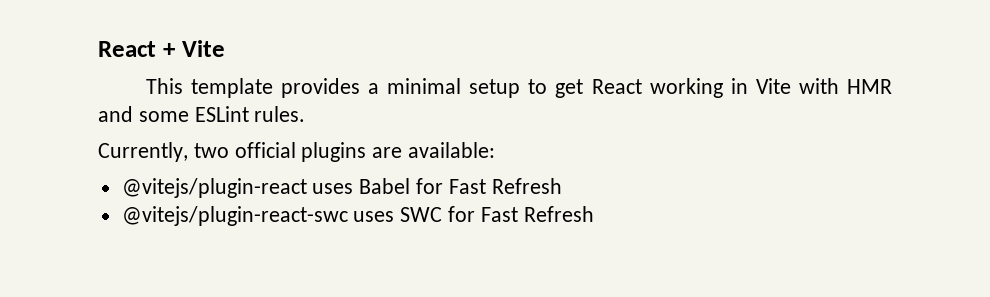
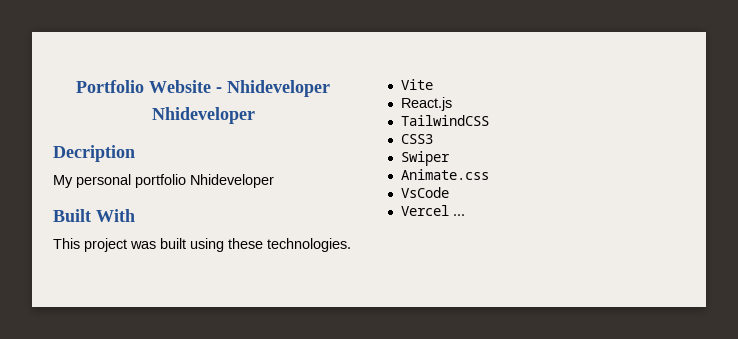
- React + Vite
- This template provides a minimal setup to get React working in Vite with HMR and some ESLint rules.
- Currently, two official plugins are available:
- @vitejs/plugin-react uses Babel for Fast Refresh
- @vitejs/plugin-react-swc uses SWC for Fast Refresh
+ Portfolio Website - Nhideveloper
+ Nhideveloper
+ Decription
+ My personal portfolio Nhideveloper
+ Built With
+ This project was built using these technologies.
+ Vite
+ React.js
+ TailwindCSS
+ CSS3
+ Swiper
+ Animate.css
+ VsCode
+ Vercel ...

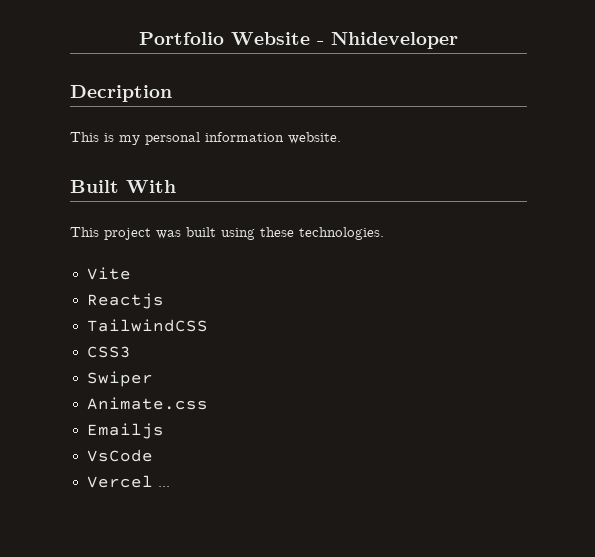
  Portfolio Website - Nhideveloper
- Nhideveloper
- My personal portfolio Nhideveloper
+ This is my personal information website.
- React.js
+ Reactjs
+ Emailjs

